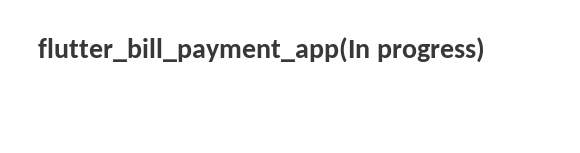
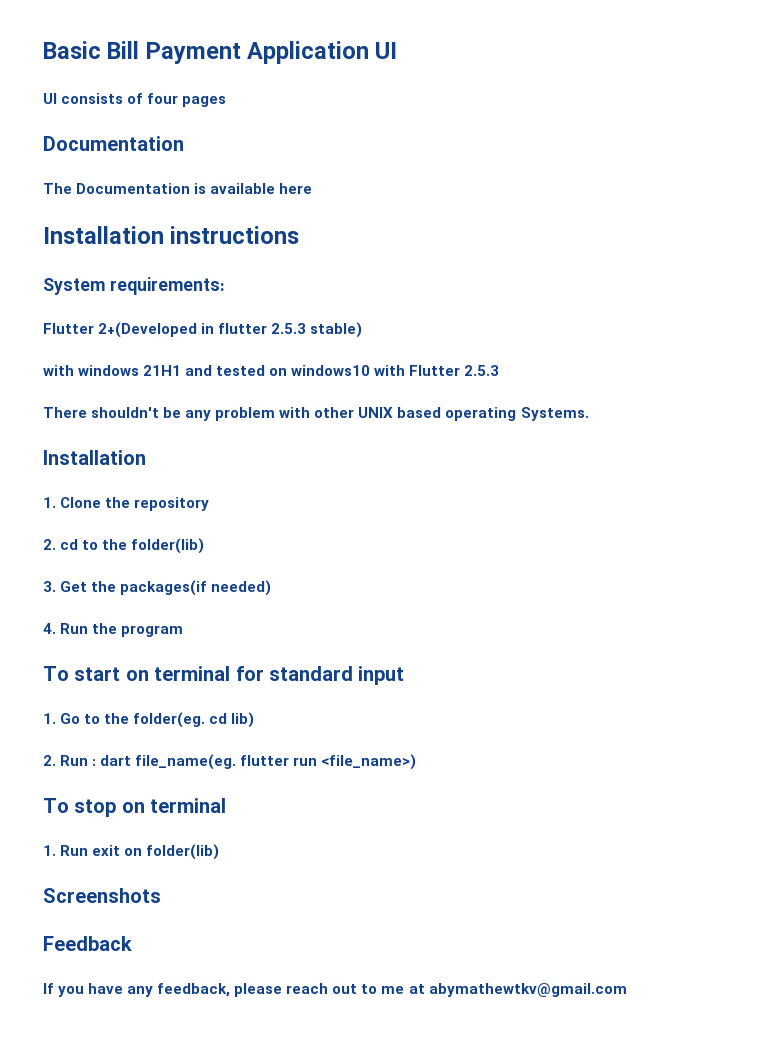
- flutter_bill_payment_app(In progress)
+ Basic Bill Payment Application UI
+ UI consists of four pages
+ Documentation
+ The Documentation is available here
+ Installation instructions
+ System requirements:
+ Flutter 2+(Developed in flutter 2.5.3 stable)
+ with windows 21H1 and tested on windows10 with Flutter 2.5.3
+ There shouldn't be any problem with other UNIX based operating Systems.
+ Installation
+ 1. Clone the repository
+ 2. cd to the folder(lib)
+ 3. Get the packages(if needed)
+ 4. Run the program
+ To start on terminal for standard input
+ 1. Go to the folder(eg. cd lib)
+ 2. Run : dart file_name(eg. flutter run <file_name>)
+ To stop on terminal
+ 1. Run exit on folder(lib)
+ Screenshots
+ Feedback
+ If you have any feedback, please reach out to me at abymathewtkv@gmail.com

